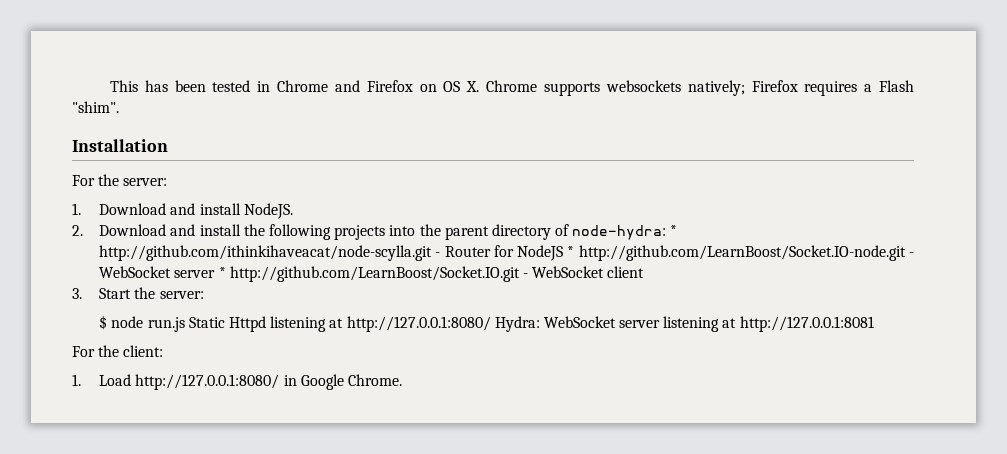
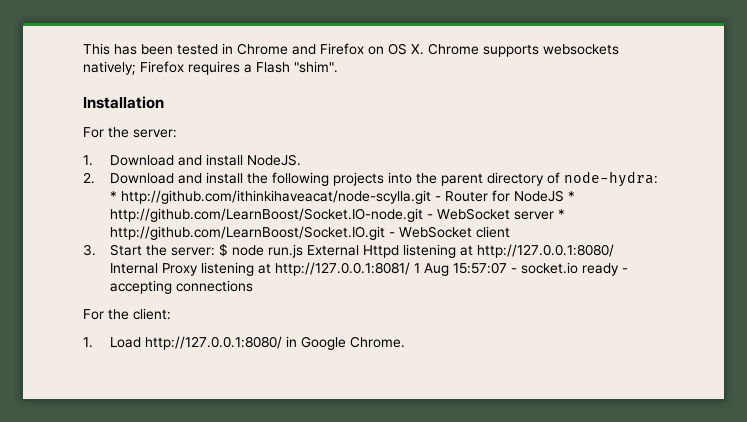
- 3. Start the server:
- $ node run.js Static Httpd listening at http://127.0.0.1:8080/ Hydra: WebSocket server listening at http://127.0.0.1:8081
+ 3. Start the server: $ node run.js External Httpd listening at http://127.0.0.1:8080/ Internal Proxy listening at http://127.0.0.1:8081/ 1 Aug 15:57:07 - socket.io ready - accepting connections

